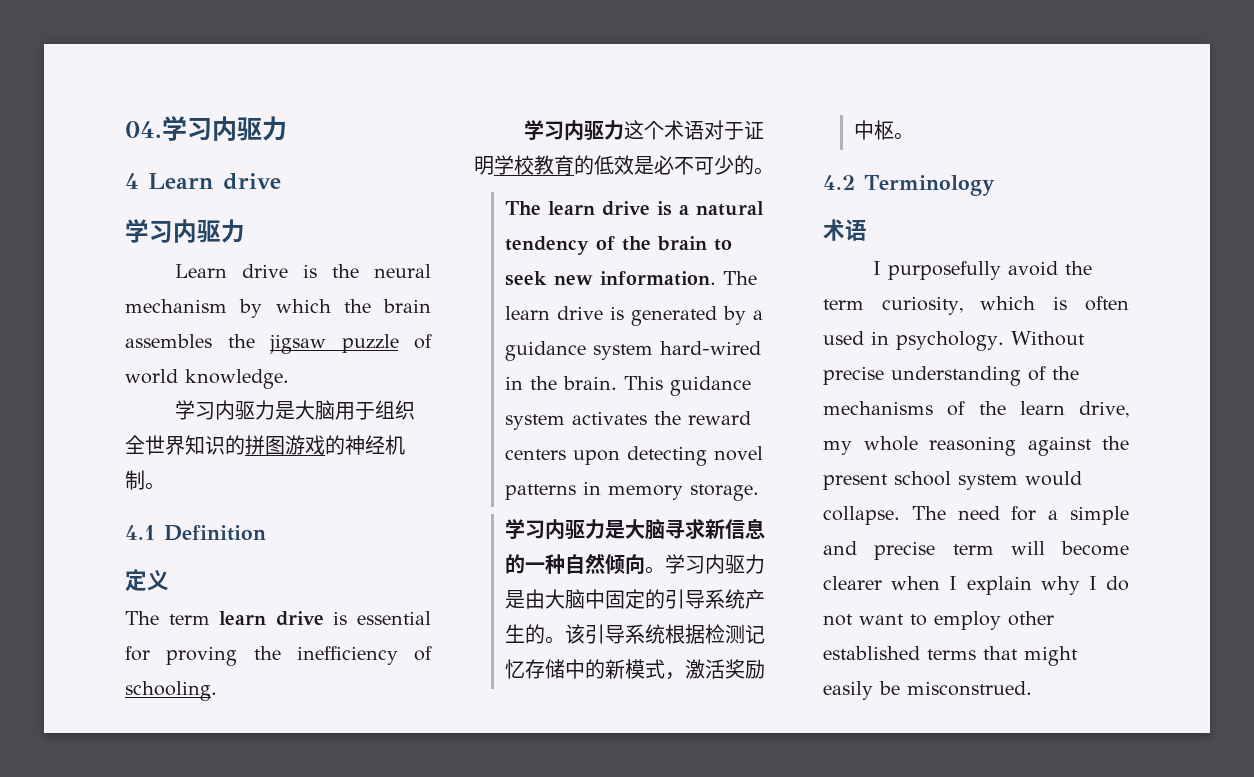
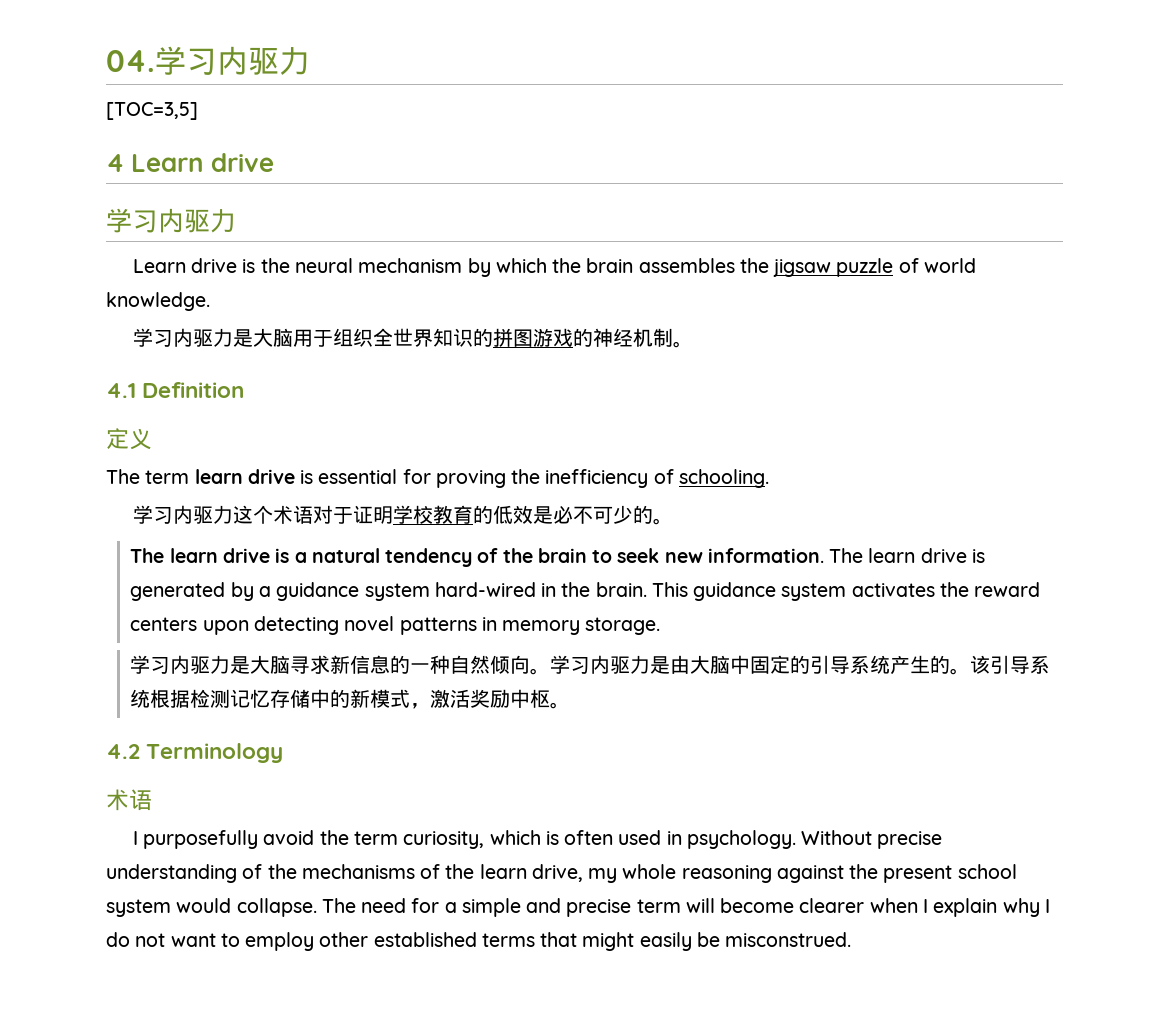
+ [TOC=3,5]

